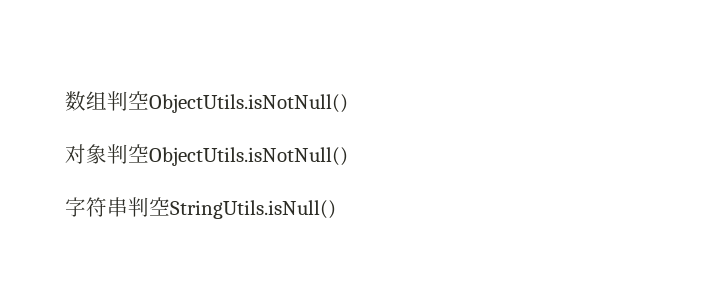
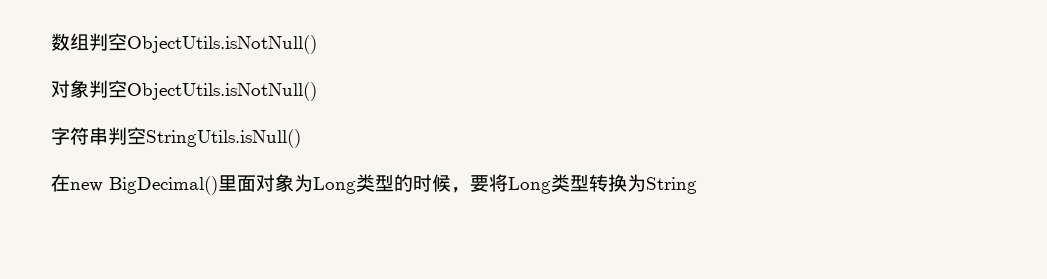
+ 在new BigDecimal()里面对象为Long类型的时候，要将Long类型转换为String

